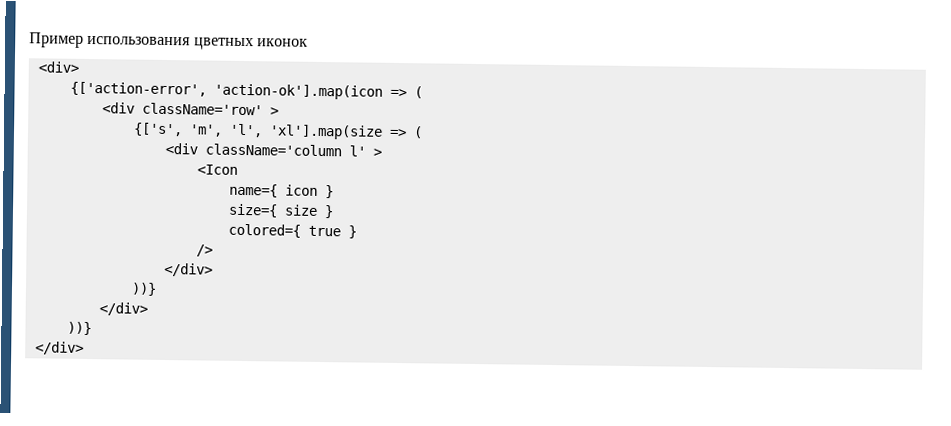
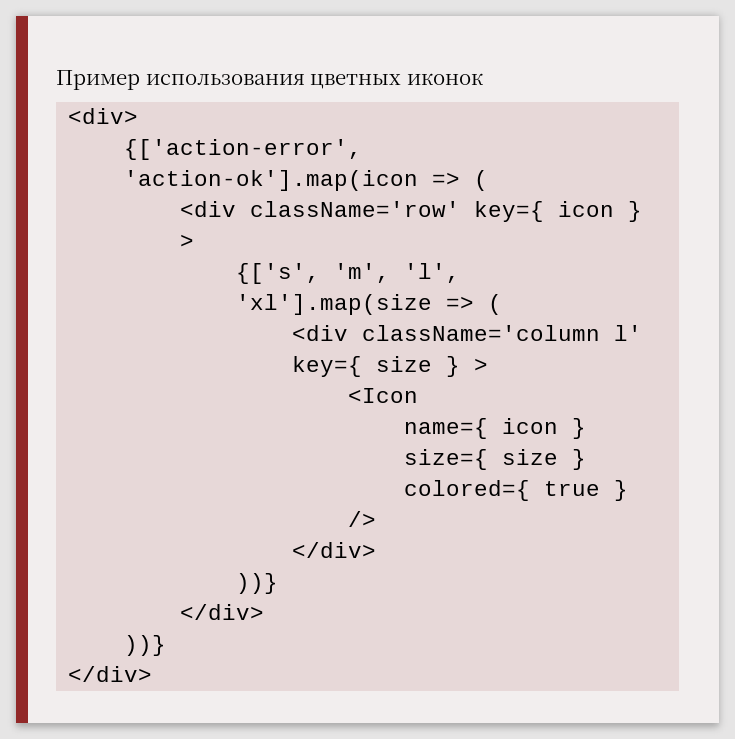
- <div className='row' >
+ <div className='row' key={ icon } >
- <div className='column l' >
+ <div className='column l' key={ size } >

